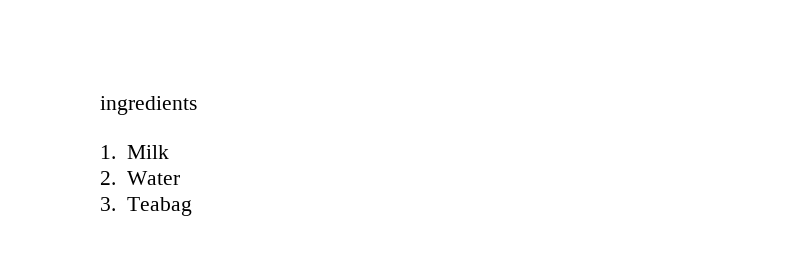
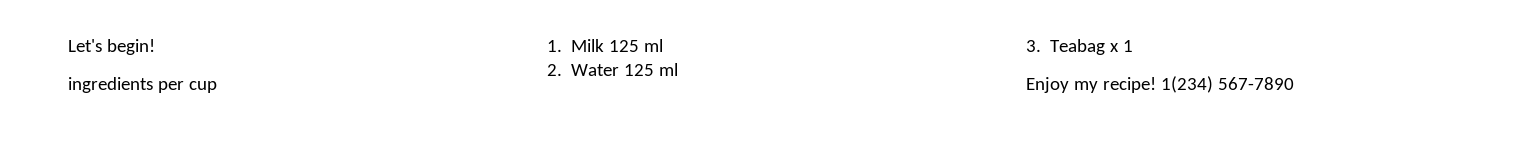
+ Let's begin!
- ingredients
+ ingredients per cup
- 1. Milk
+ 1. Milk 125 ml
- 2. Water
+ 2. Water 125 ml
- 3. Teabag
+ 3. Teabag x 1
+ Enjoy my recipe! 1(234) 567-7890

